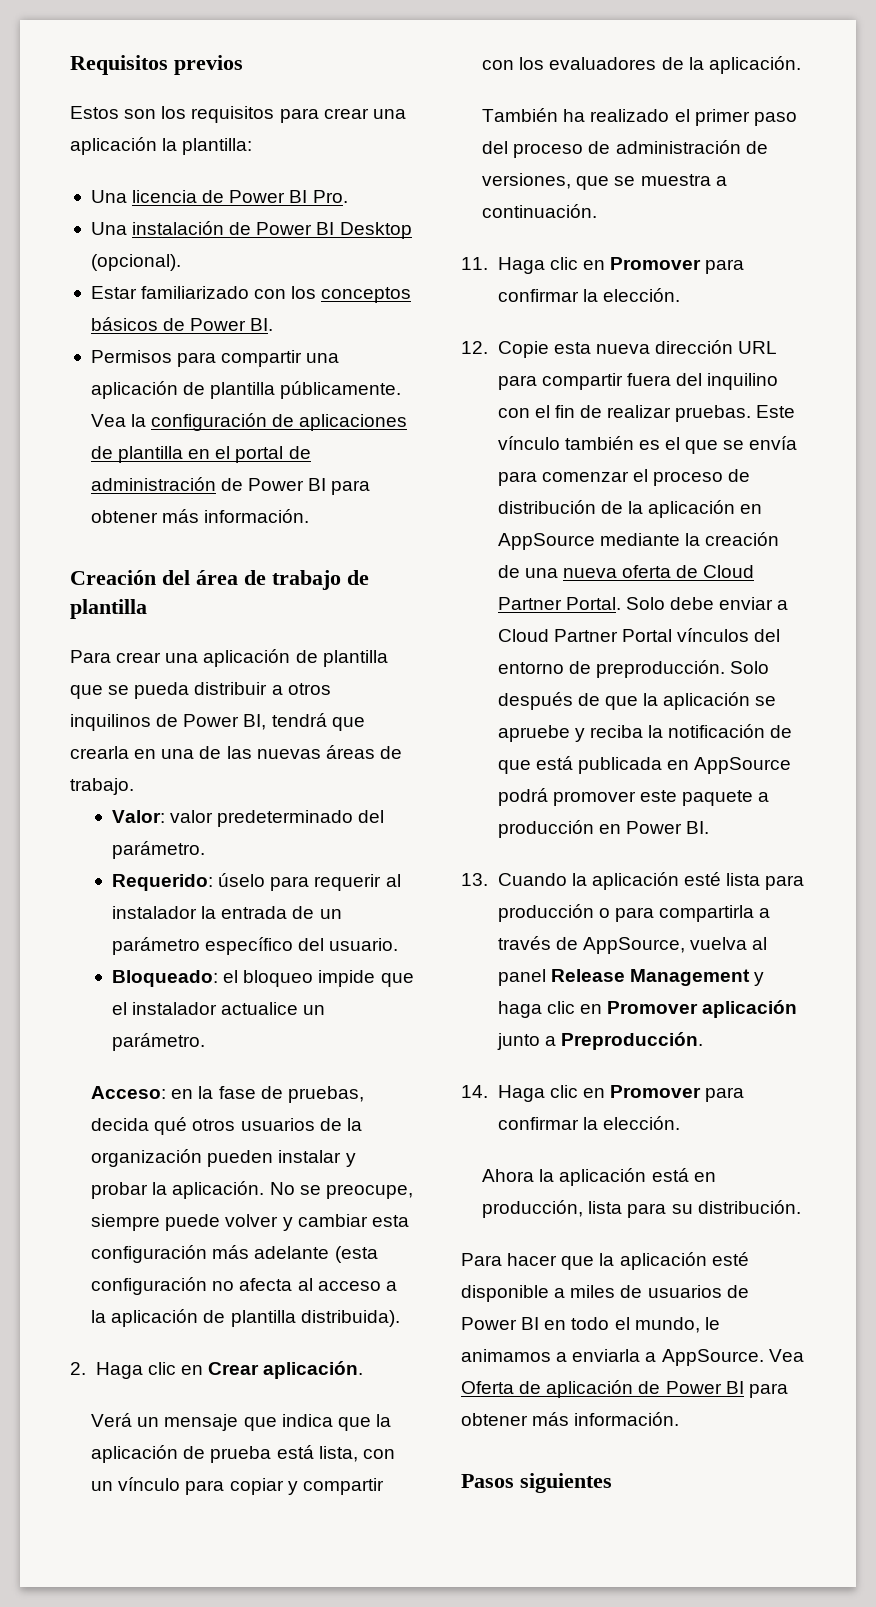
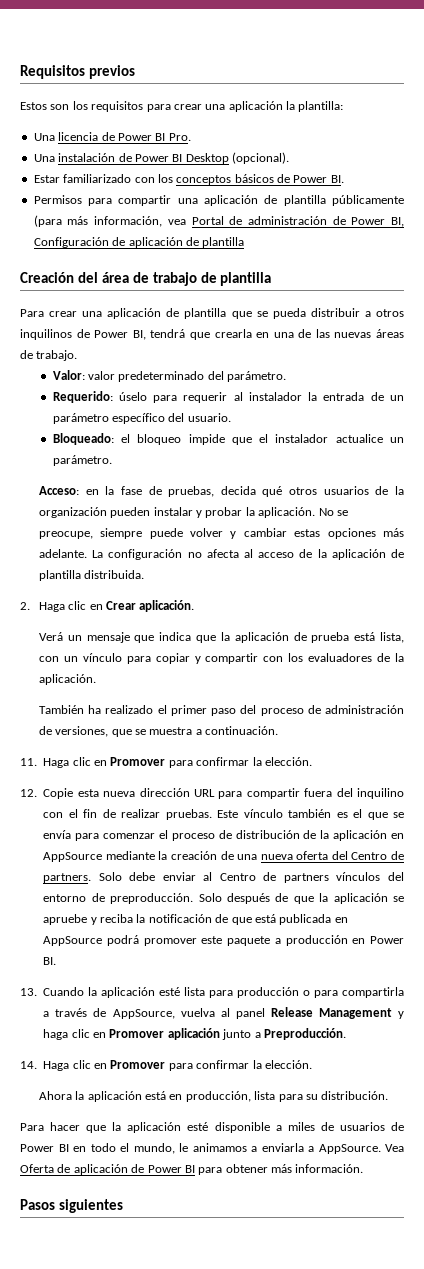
- Permisos para compartir una aplicación de plantilla públicamente. Vea la configuración de aplicaciones de plantilla en el portal de administración de Power BI para obtener más información.
+ Permisos para compartir una aplicación de plantilla públicamente (para más información, vea Portal de administración de Power BI, Configuración de aplicación de plantilla
- No se preocupe, siempre puede volver y cambiar esta configuración más adelante (esta configuración no afecta al acceso a la aplicación de plantilla distribuida).
+ No se preocupe, siempre puede volver y cambiar estas opciones más adelante. La configuración no afecta al acceso de la aplicación de plantilla distribuida.
- Este vínculo también es el que se envía para comenzar el proceso de distribución de la aplicación en AppSource mediante la creación de una nueva oferta de Cloud Partner Portal. Solo debe enviar a Cloud Partner Portal vínculos del entorno de preproducción.
+ Este vínculo también es el que se envía para comenzar el proceso de distribución de la aplicación en AppSource mediante la creación de una nueva oferta del Centro de partners. Solo debe enviar al Centro de partners vínculos del entorno de preproducción.

